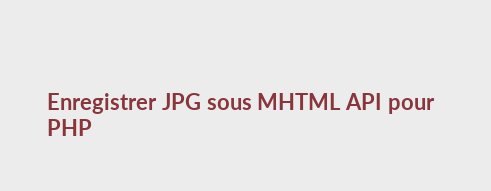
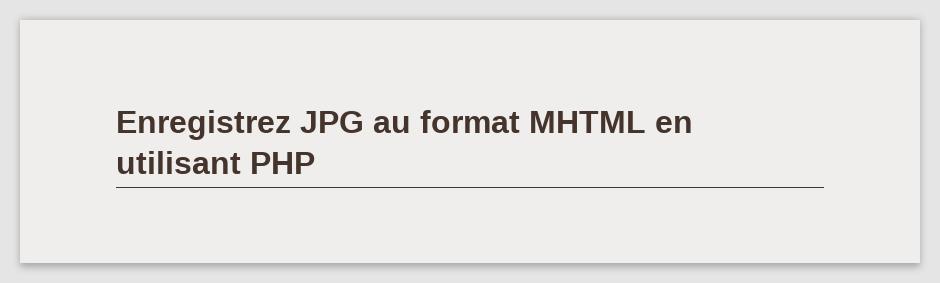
- Enregistrer JPG sous MHTML API pour PHP
+ Enregistrez JPG au format MHTML en utilisant PHP

